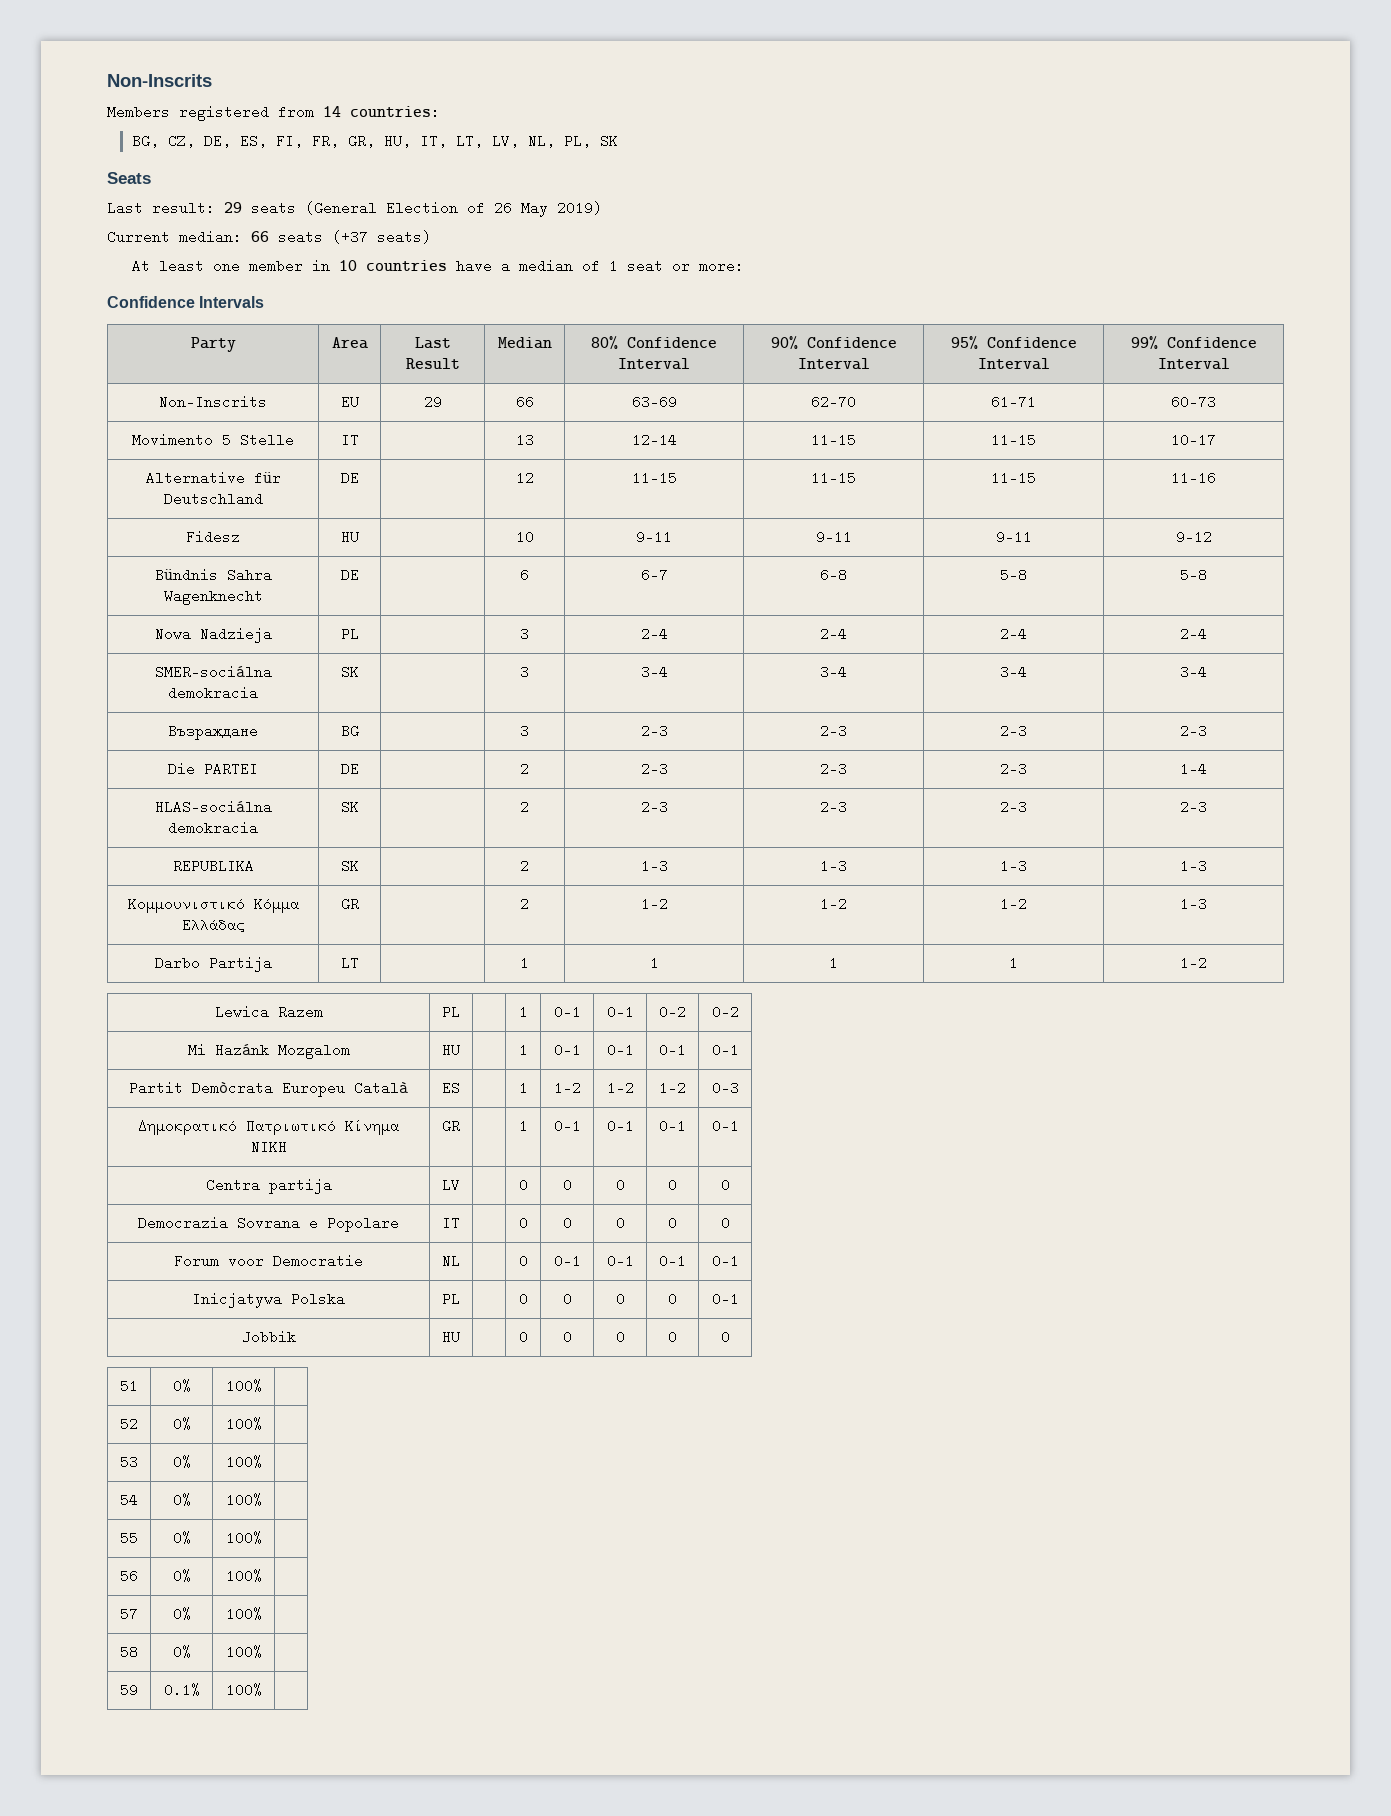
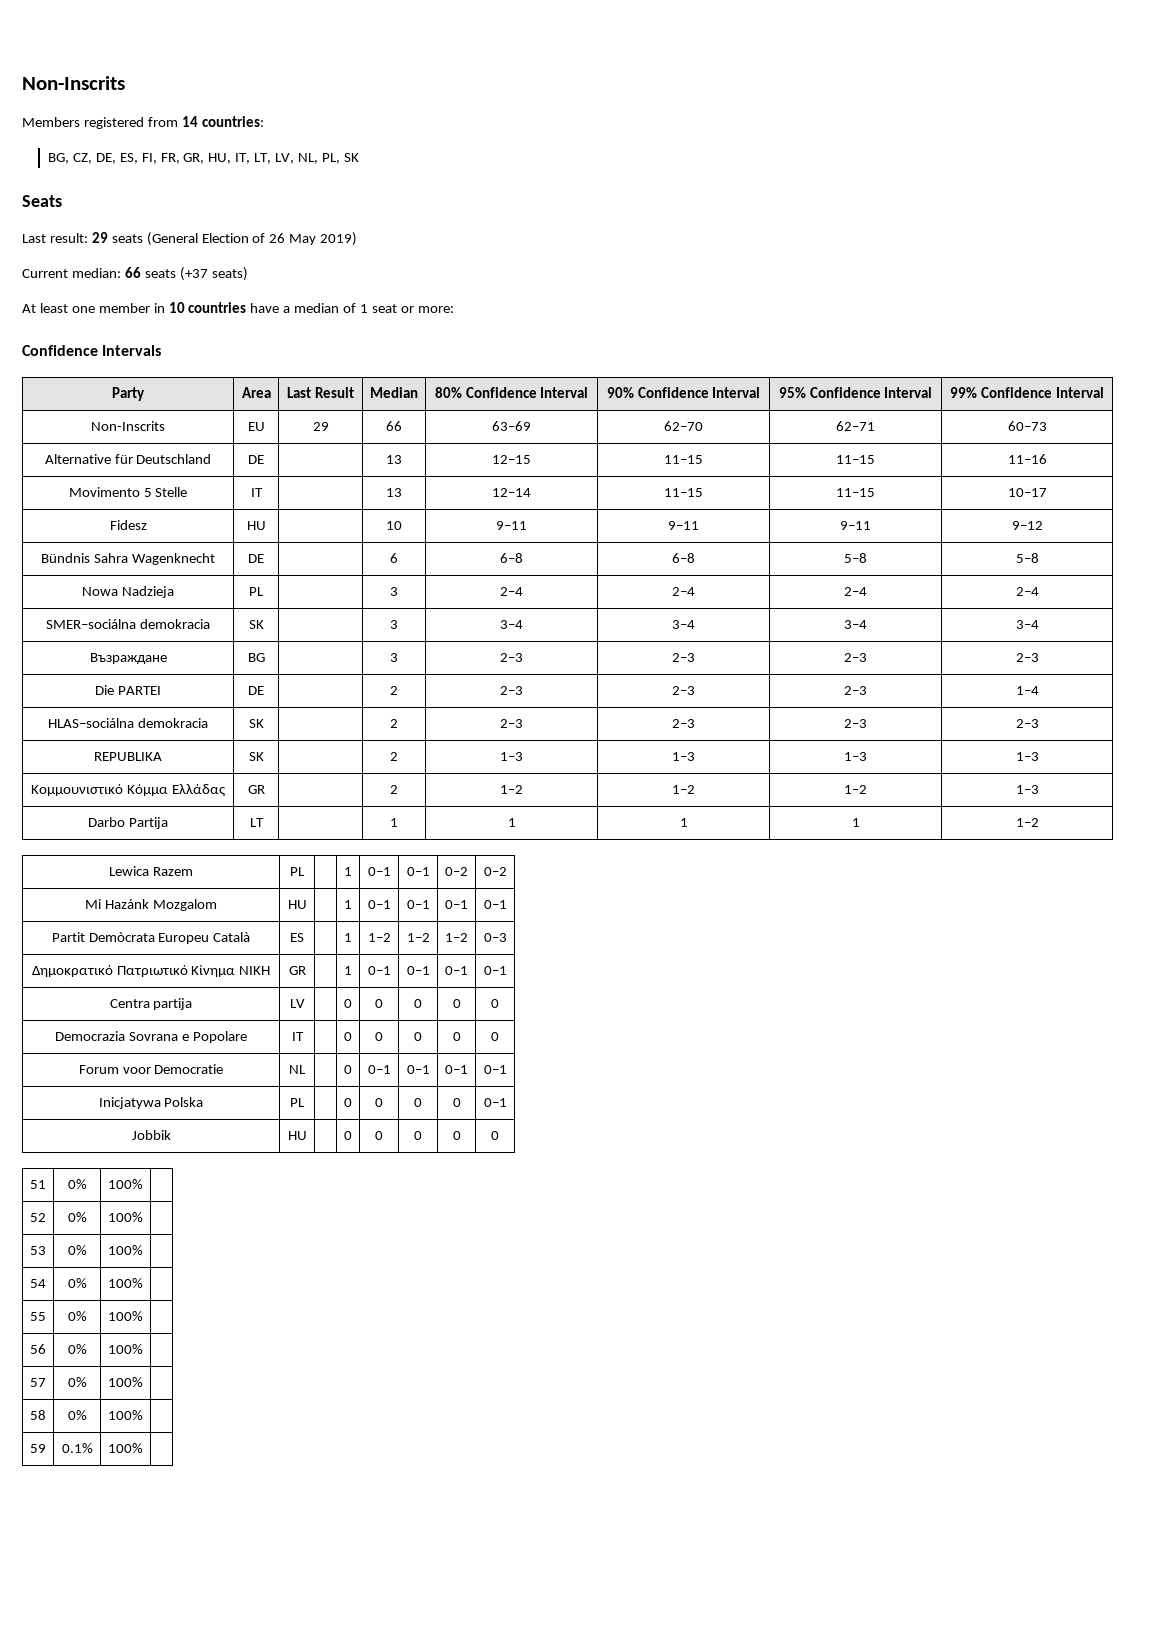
- Non-Inscrits | EU | 29 | 66 | 63–69 | 62–70 | 61–71 | 60–73
+ Non-Inscrits | EU | 29 | 66 | 63–69 | 62–70 | 62–71 | 60–73
+ Alternative für Deutschland | DE | | 13 | 12–15 | 11–15 | 11–15 | 11–16
- Alternative für Deutschland | DE | | 12 | 11–15 | 11–15 | 11–15 | 11–16
- Bündnis Sahra Wagenknecht | DE | | 6 | 6–7 | 6–8 | 5–8 | 5–8
+ Bündnis Sahra Wagenknecht | DE | | 6 | 6–8 | 6–8 | 5–8 | 5–8

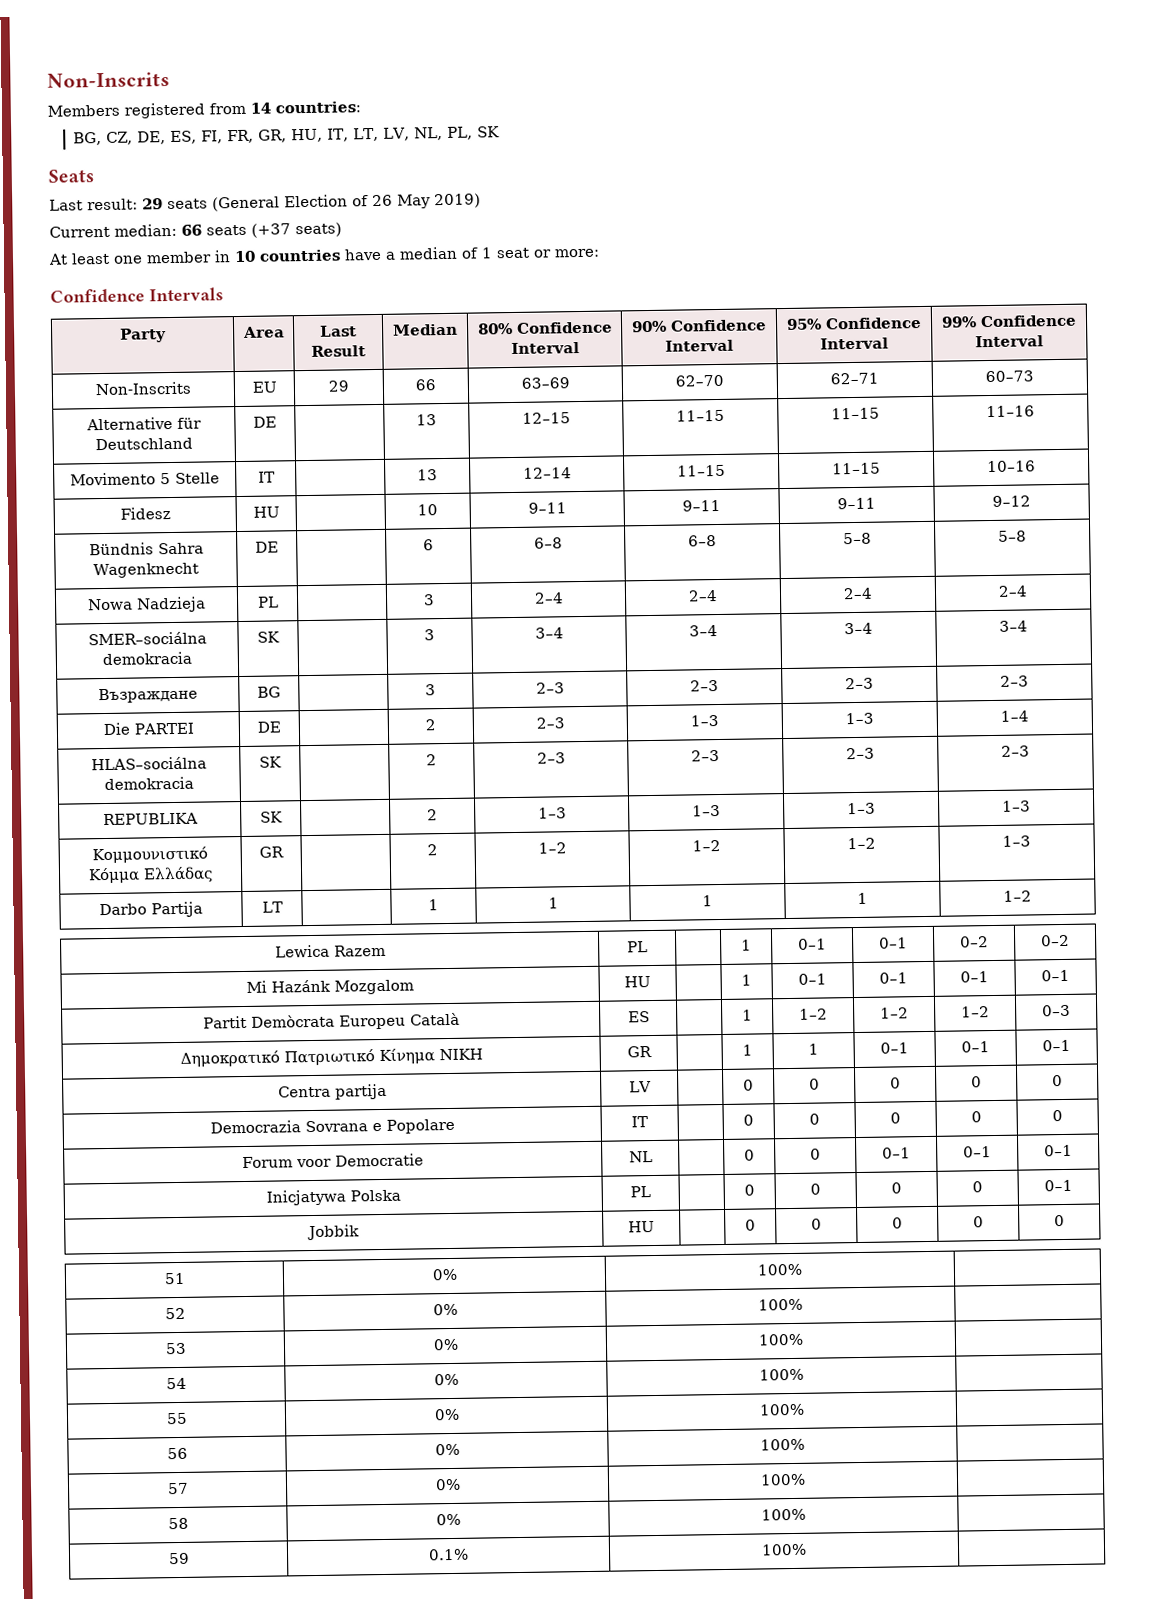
- Movimento 5 Stelle | IT | | 13 | 12–14 | 11–15 | 11–15 | 10–17
+ Movimento 5 Stelle | IT | | 13 | 12–14 | 11–15 | 11–15 | 10–16
- Die PARTEI | DE | | 2 | 2–3 | 2–3 | 2–3 | 1–4
+ Die PARTEI | DE | | 2 | 2–3 | 1–3 | 1–3 | 1–4
- Δημοκρατικό Πατριωτικό Κίνημα ΝΙΚΗ | GR | | 1 | 0–1 | 0–1 | 0–1 | 0–1
+ Δημοκρατικό Πατριωτικό Κίνημα ΝΙΚΗ | GR | | 1 | 1 | 0–1 | 0–1 | 0–1
- Forum voor Democratie | NL | | 0 | 0–1 | 0–1 | 0–1 | 0–1
+ Forum voor Democratie | NL | | 0 | 0 | 0–1 | 0–1 | 0–1

